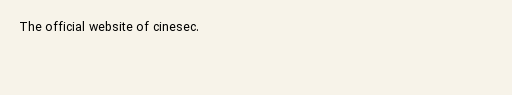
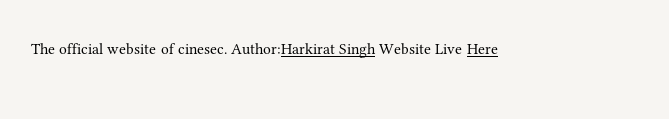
+ Author:Harkirat Singh Website Live Here

